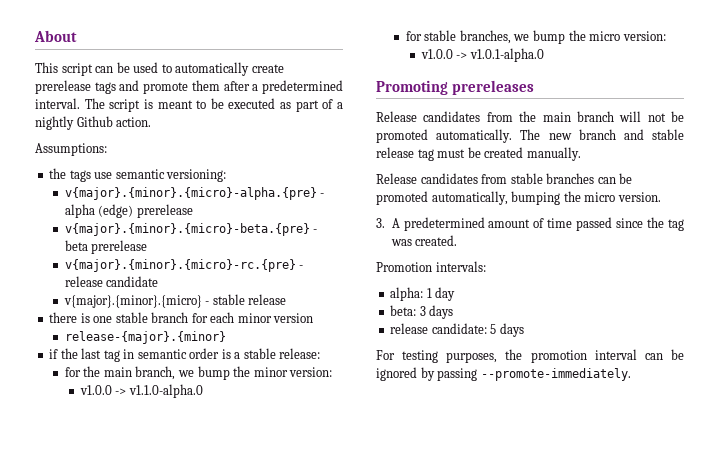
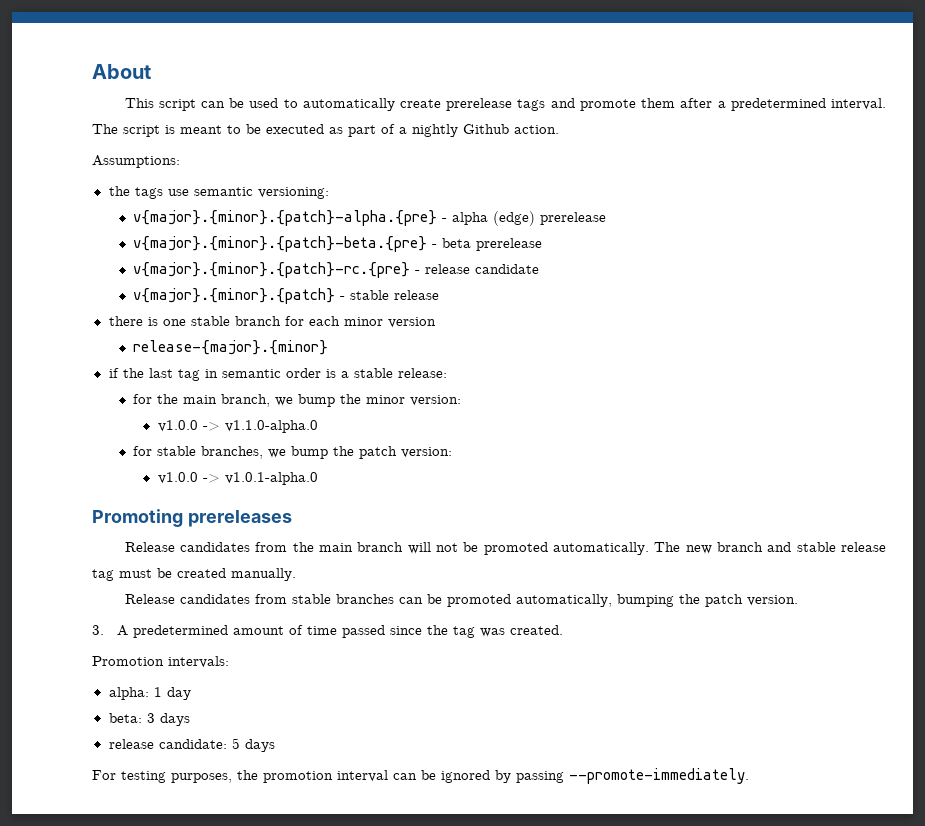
- v{major}.{minor}.{micro}-alpha.{pre} - alpha (edge) prerelease
+ v{major}.{minor}.{patch}-alpha.{pre} - alpha (edge) prerelease
- v{major}.{minor}.{micro}-beta.{pre} - beta prerelease
+ v{major}.{minor}.{patch}-beta.{pre} - beta prerelease
- v{major}.{minor}.{micro}-rc.{pre} - release candidate
+ v{major}.{minor}.{patch}-rc.{pre} - release candidate
- v{major}.{minor}.{micro} - stable release
+ v{major}.{minor}.{patch} - stable release
- for stable branches, we bump the micro version:
+ for stable branches, we bump the patch version:
- Release candidates from stable branches can be promoted automatically, bumping the micro version.
+ Release candidates from stable branches can be promoted automatically, bumping the patch version.

